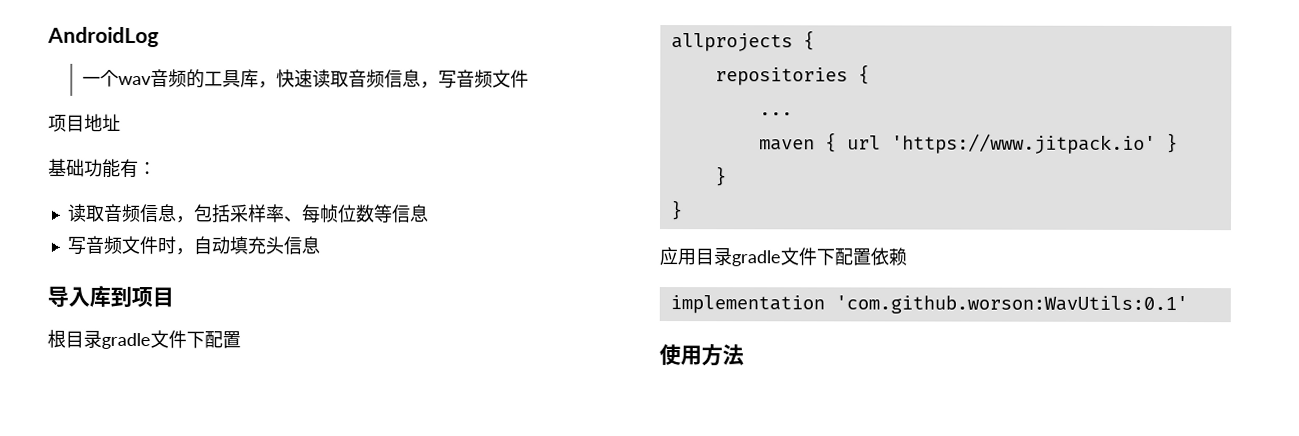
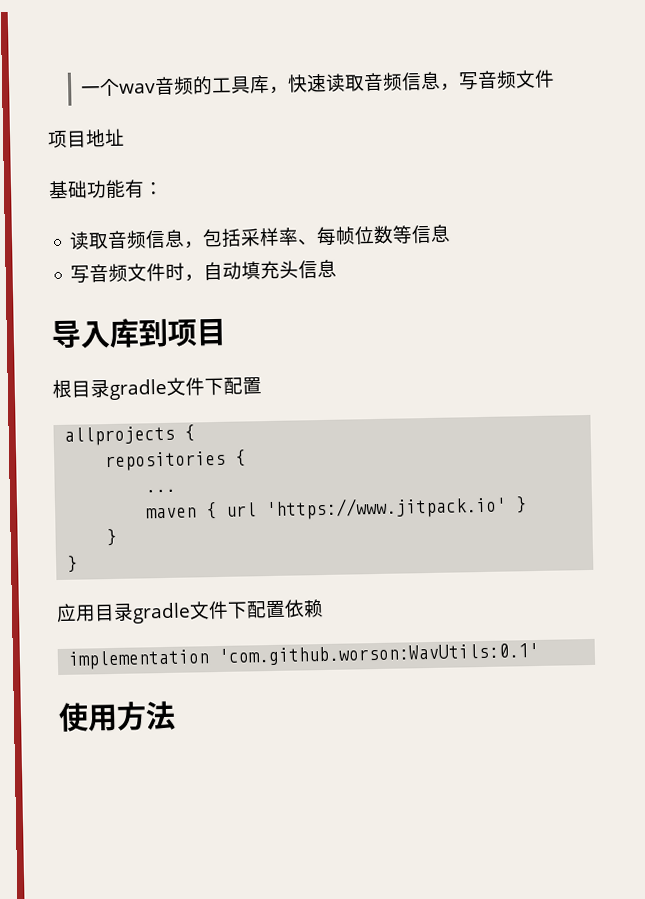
- AndroidLog

